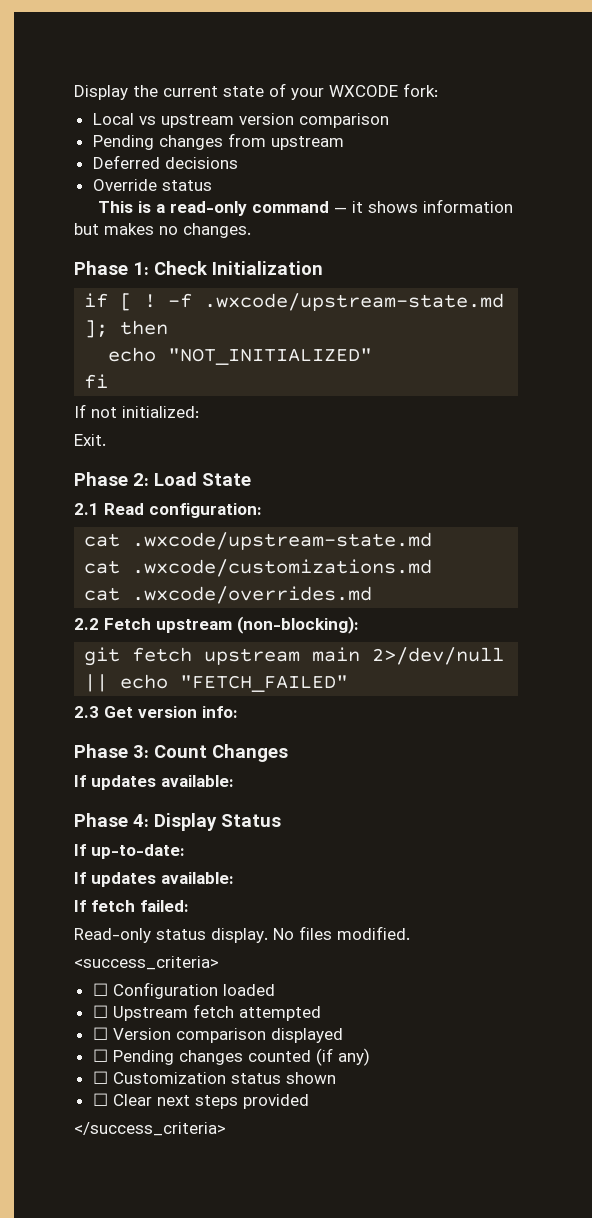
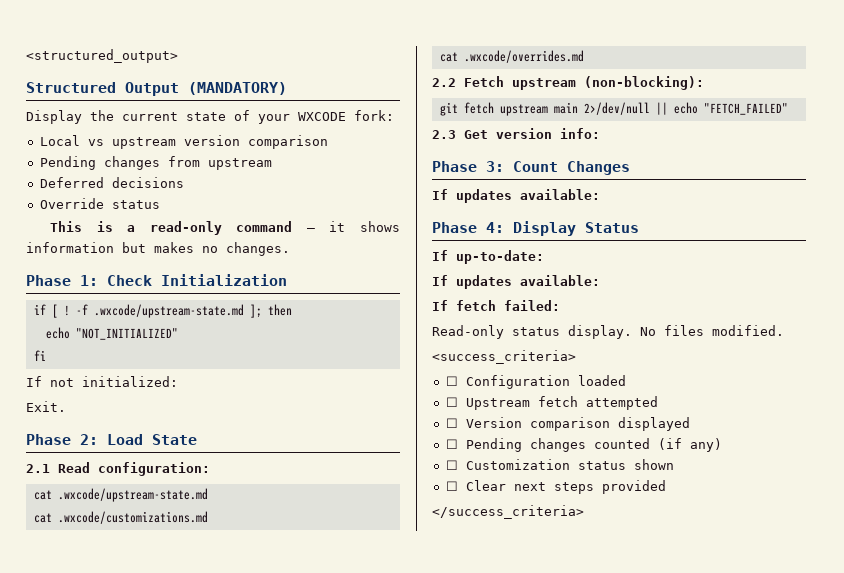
+ <structured_output>
+ Structured Output (MANDATORY)

